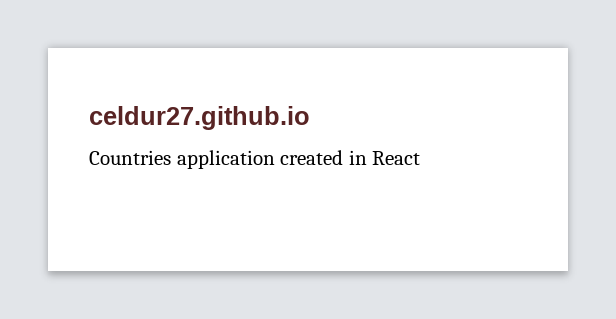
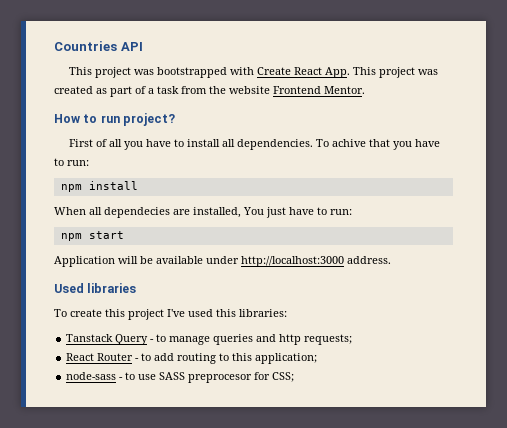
- celdur27.github.io
- Countries application created in React
+ Countries API
+ This project was bootstrapped with Create React App. This project was created as part of a task from the website Frontend Mentor.
+ How to run project?
+ First of all you have to install all dependencies. To achive that you have to run:
+ npm install
+ When all dependecies are installed, You just have to run:
+ npm start
+ Application will be available under http://localhost:3000 address.
+ Used libraries
+ To create this project I've used this libraries:
+ Tanstack Query - to manage queries and http requests;
+ React Router - to add routing to this application;
+ node-sass - to use SASS preprocesor for CSS;

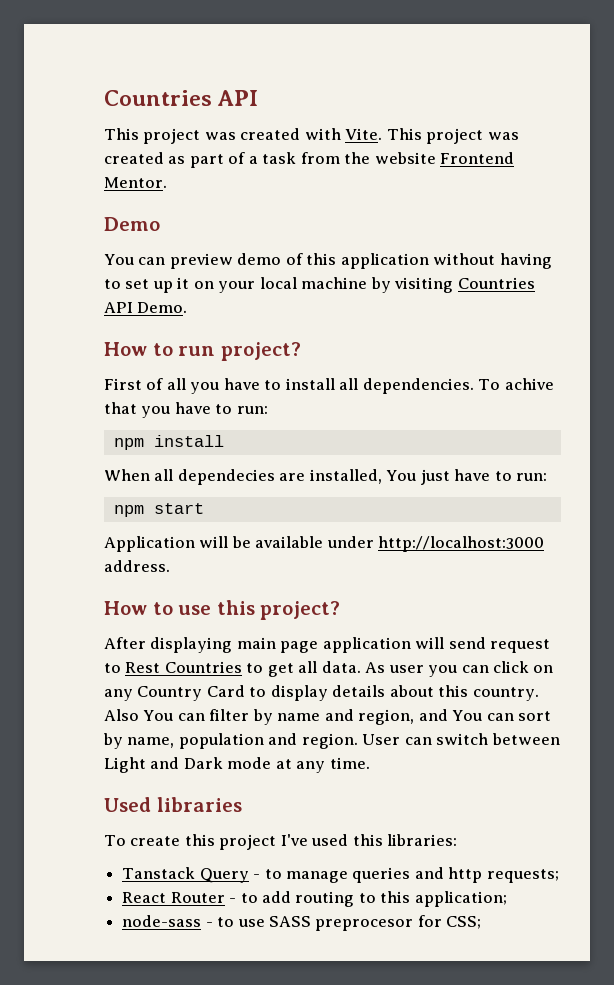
- This project was bootstrapped with Create React App. This project was created as part of a task from the website Frontend Mentor.
+ This project was created with Vite. This project was created as part of a task from the website Frontend Mentor.
+ Demo
+ You can preview demo of this application without having to set up it on your local machine by visiting Countries API Demo.
+ How to use this project?
+ After displaying main page application will send request to Rest Countries to get all data. As user you can click on any Country Card to display details about this country. Also You can filter by name and region, and You can sort by name, population and region. User can switch between Light and Dark mode at any time.

